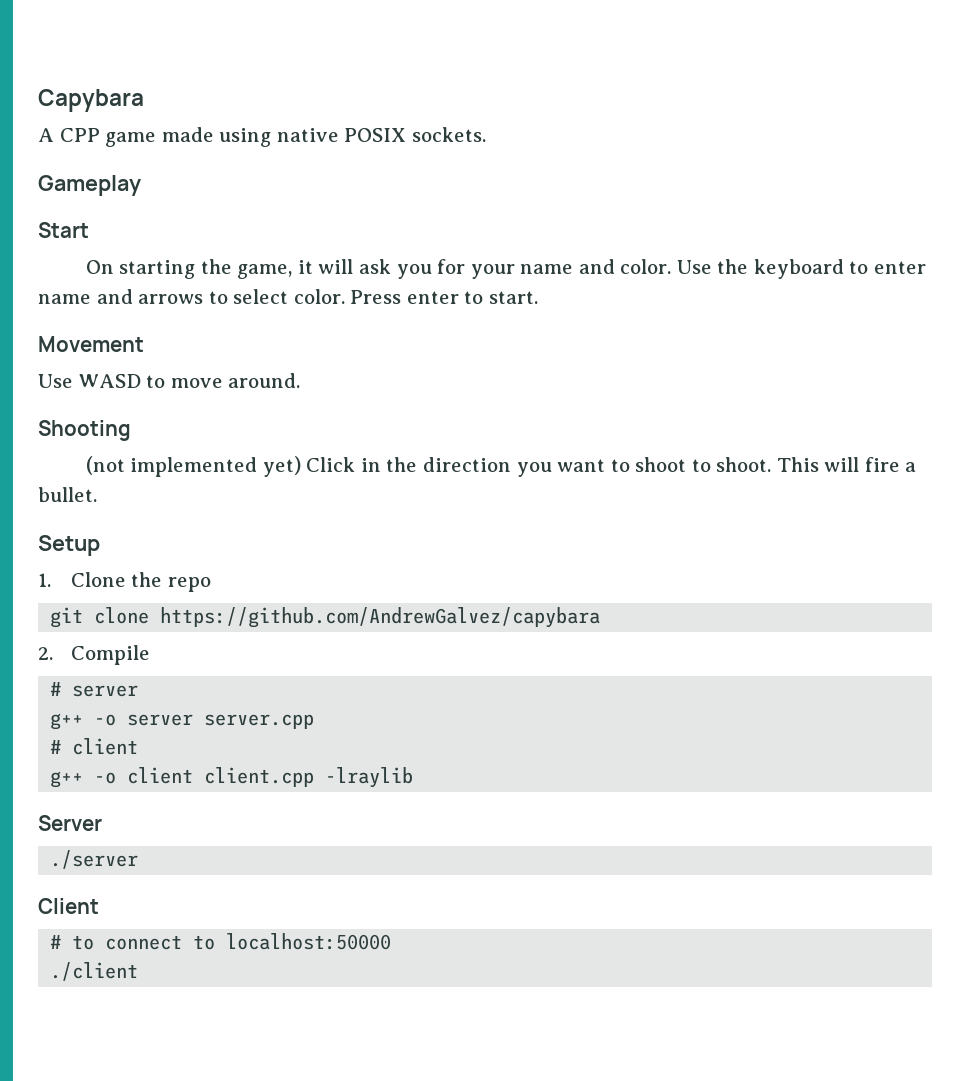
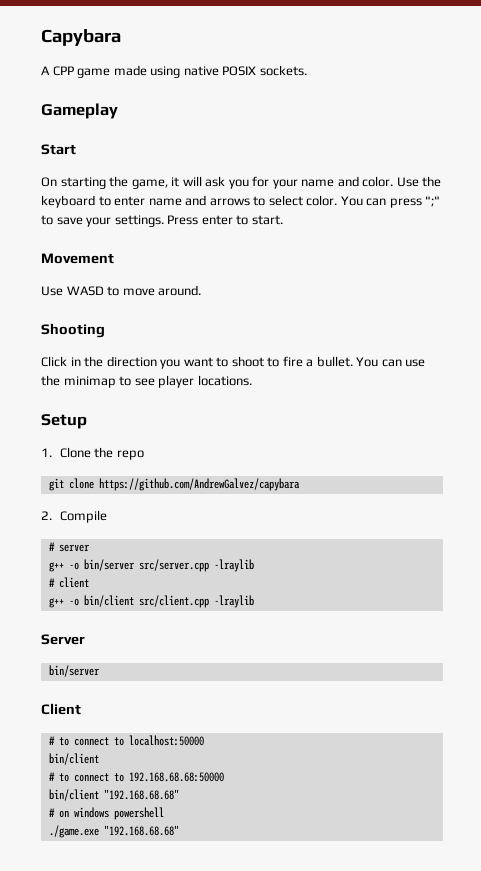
+ You can press ";" to save your settings.
- (not implemented yet) Click in the direction you want to shoot to shoot. This will fire a bullet.
+ Click in the direction you want to shoot to fire a bullet. You can use the minimap to see player locations.
- g++ -o server server.cpp
+ g++ -o bin/server src/server.cpp -lraylib
- g++ -o client client.cpp -lraylib
+ g++ -o bin/client src/client.cpp -lraylib
  Server
- ./server
+ bin/server
  # to connect to localhost:50000
- ./client
+ bin/client
+ # to connect to 192.168.68.68:50000
+ bin/client "192.168.68.68"
+ # on windows powershell
+ ./game.exe "192.168.68.68"

